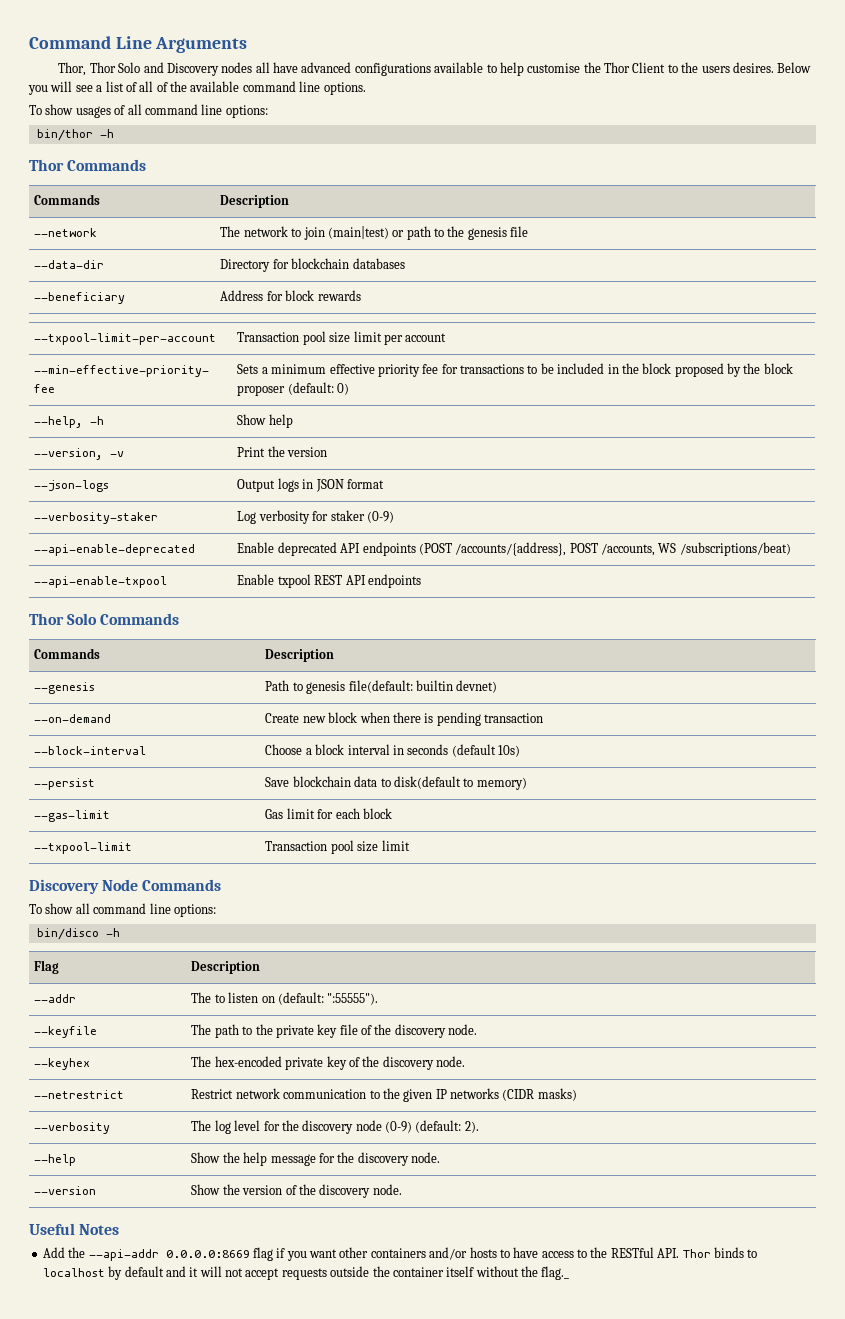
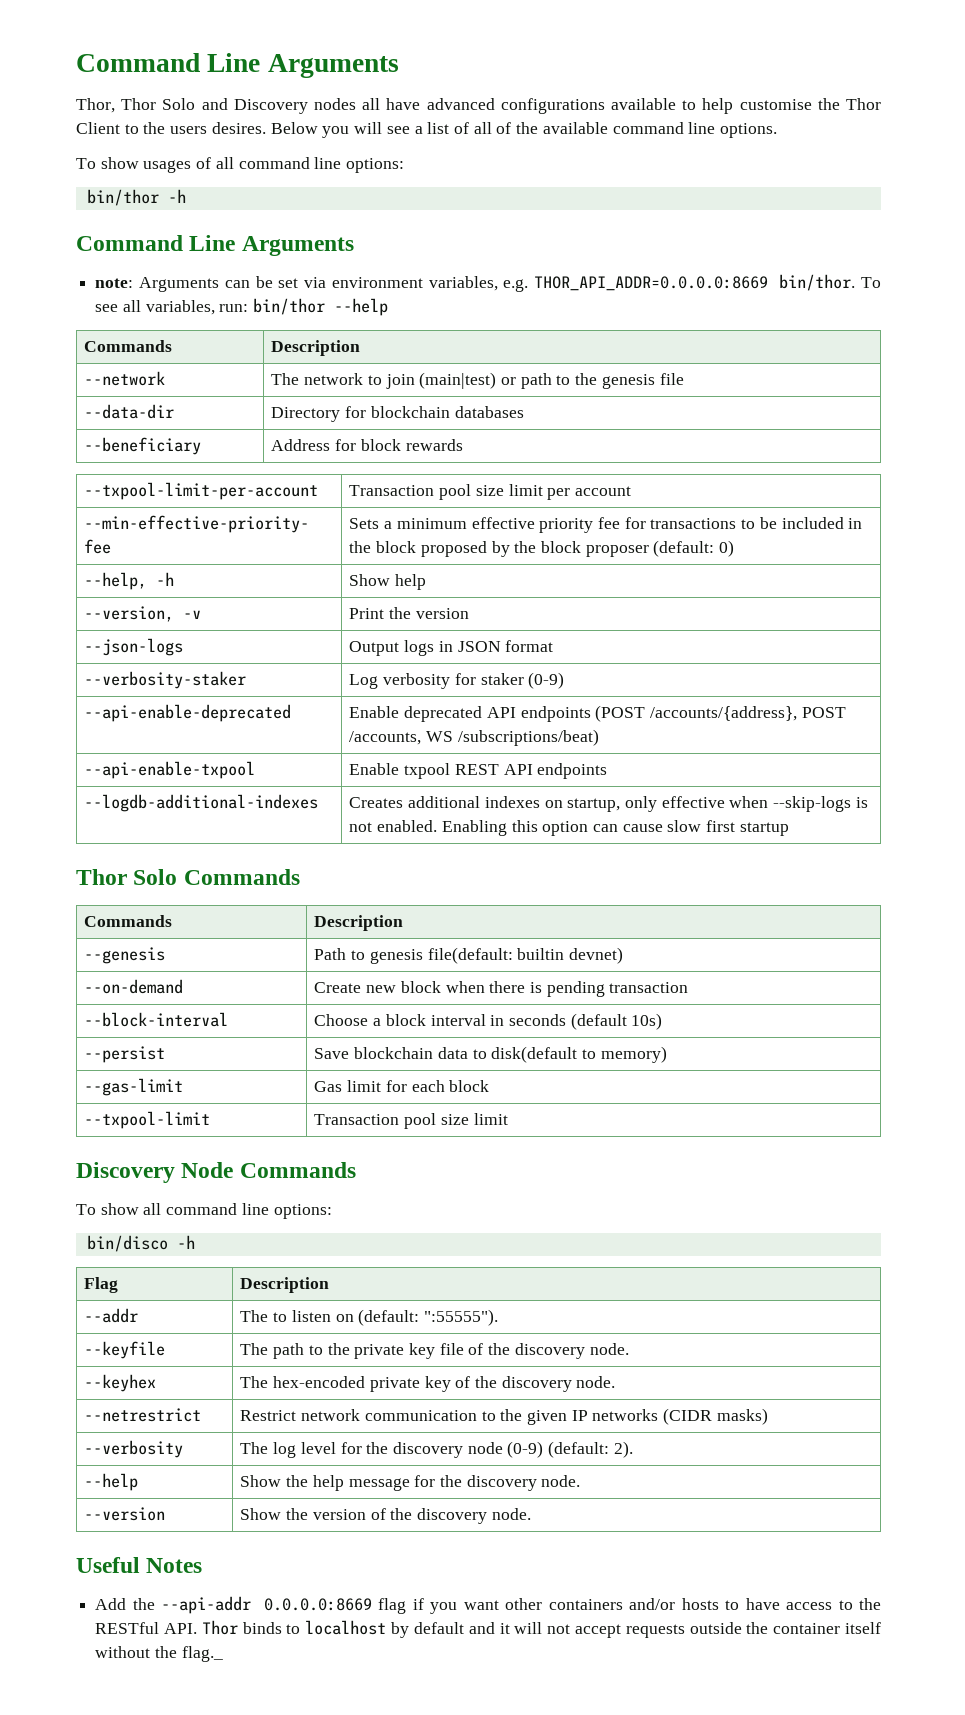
  bin/thor -h
- Thor Commands
+ Command Line Arguments
+ note: Arguments can be set via environment variables, e.g. THOR_API_ADDR=0.0.0.0:8669 bin/thor. To see all variables, run: bin/thor --help
+ --logdb-additional-indexes | Creates additional indexes on startup, only effective when --skip-logs is not enabled. Enabling this option can cause slow first startup

